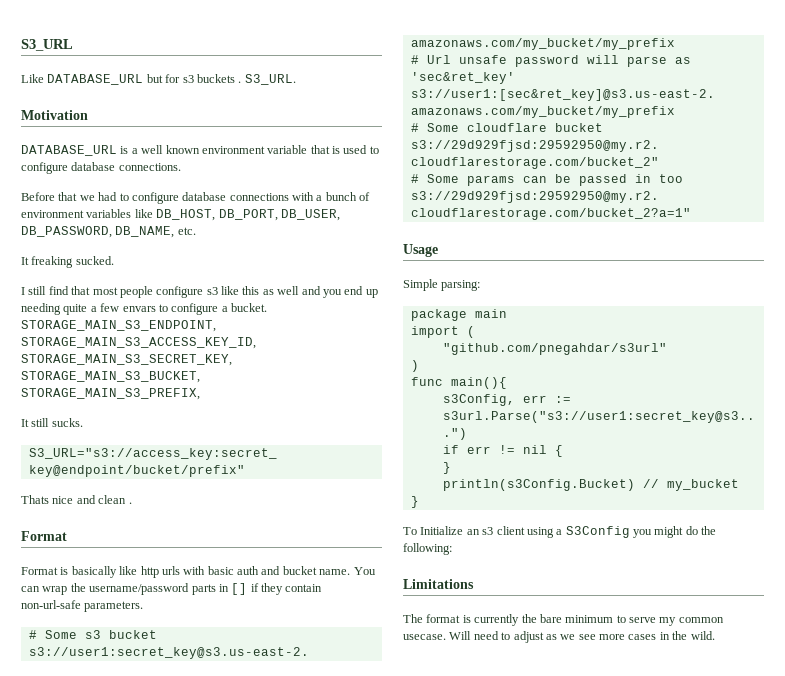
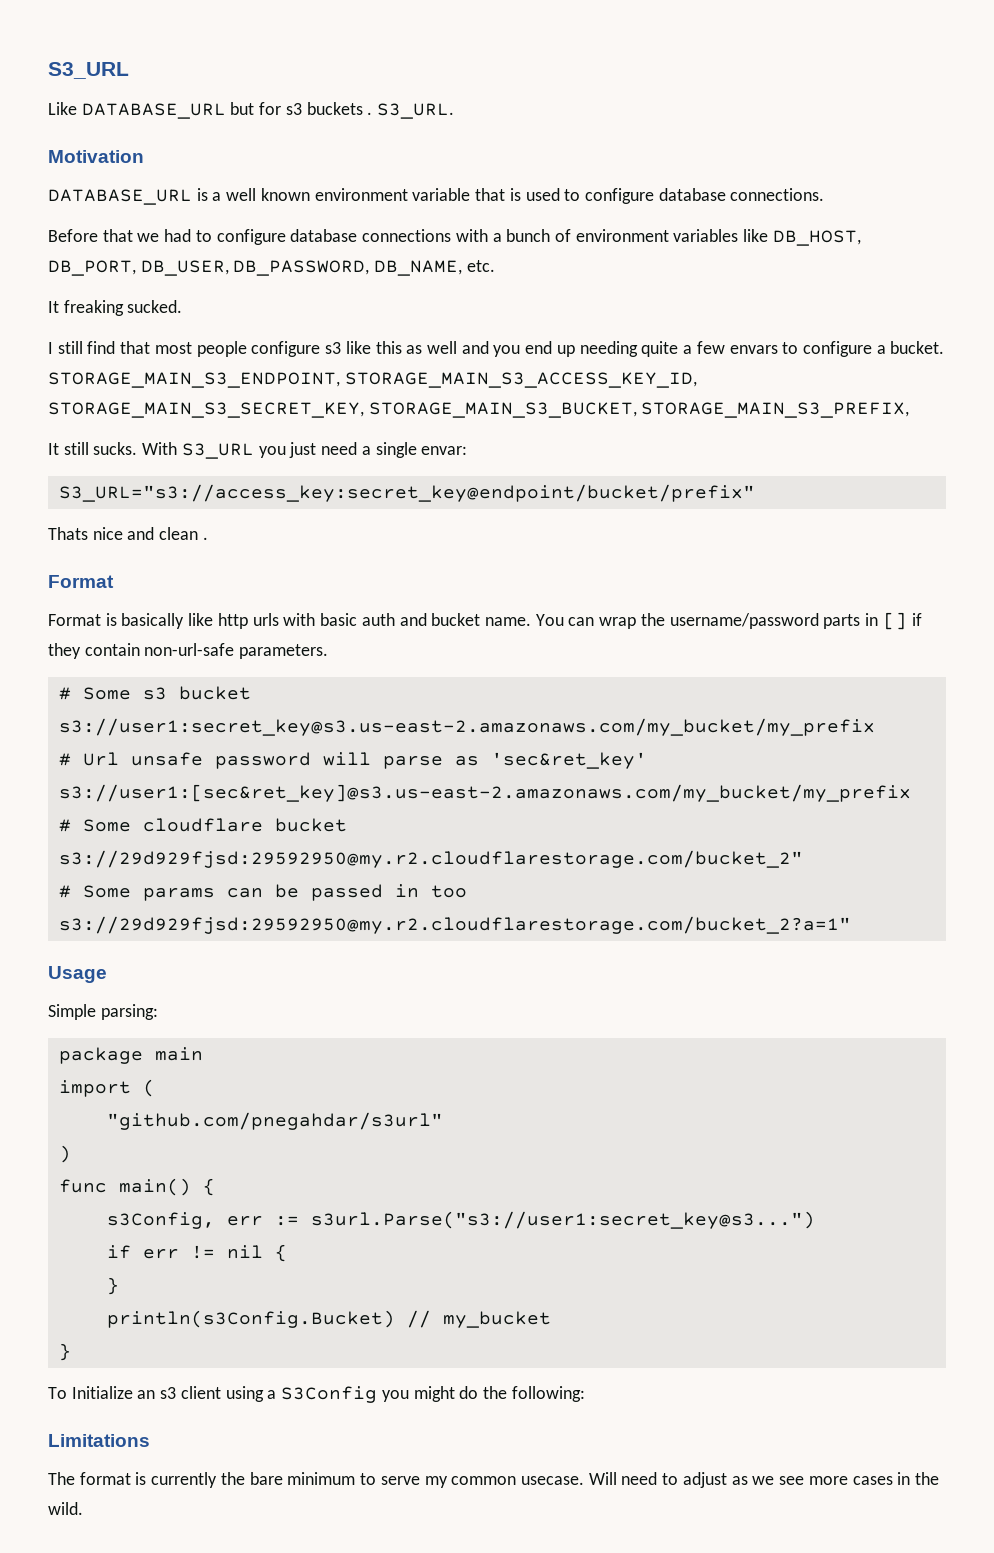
+ With S3_URL you just need a single envar:
- func main(){
+ func main() {

